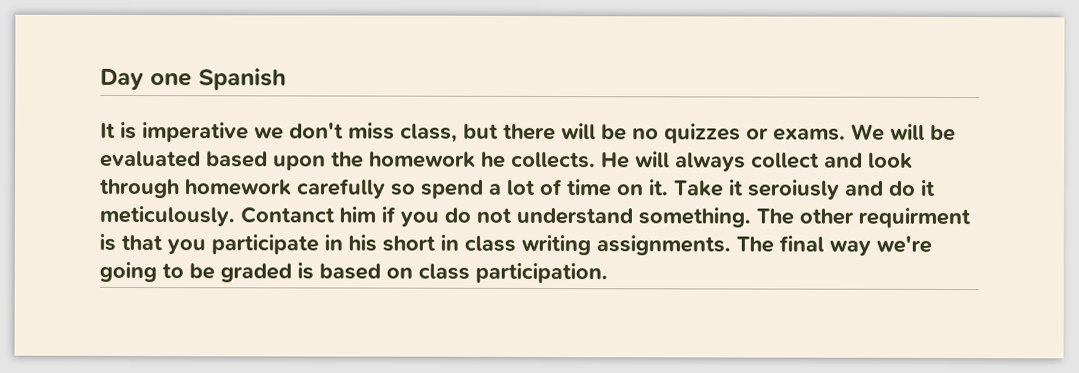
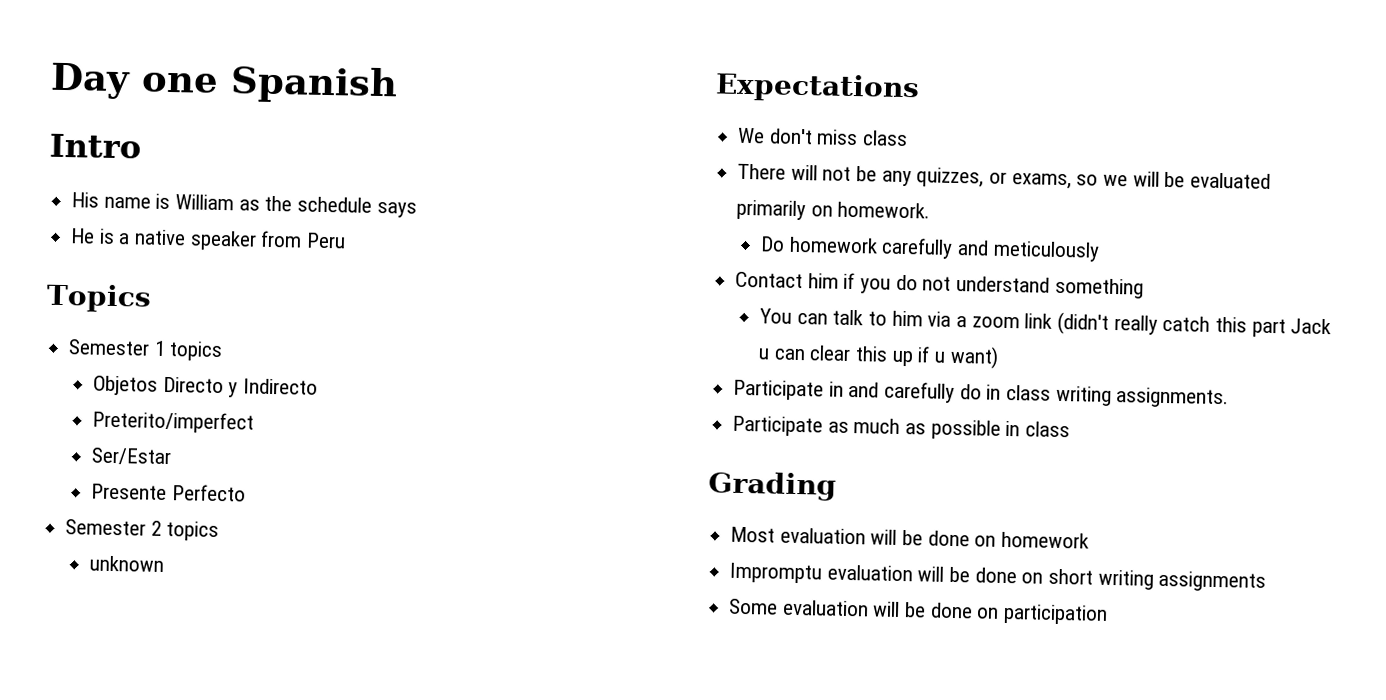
- It is imperative we don't miss class, but there will be no quizzes or exams. We will be evaluated based upon the homework he collects. He will always collect and look through homework carefully so spend a lot of time on it. Take it seroiusly and do it meticulously. Contanct him if you do not understand something. The other requirment is that you participate in his short in class writing assignments. The final way we're going to be graded is based on class participation.
+ Intro
+ His name is William as the schedule says
+ He is a native speaker from Peru
+ Topics
+ Semester 1 topics
+ Objetos Directo y Indirecto
+ Preterito/imperfect
+ Ser/Estar
+ Presente Perfecto
+ Semester 2 topics
+ unknown
+ Expectations
+ We don't miss class
+ There will not be any quizzes, or exams, so we will be evaluated primarily on homework.
+ Do homework carefully and meticulously
+ Contact him if you do not understand something
+ You can talk to him via a zoom link (didn't really catch this part Jack u can clear this up if u want)
+ Participate in and carefully do in class writing assignments.
+ Participate as much as possible in class
+ Grading
+ Most evaluation will be done on homework
+ Impromptu evaluation will be done on short writing assignments
+ Some evaluation will be done on participation

